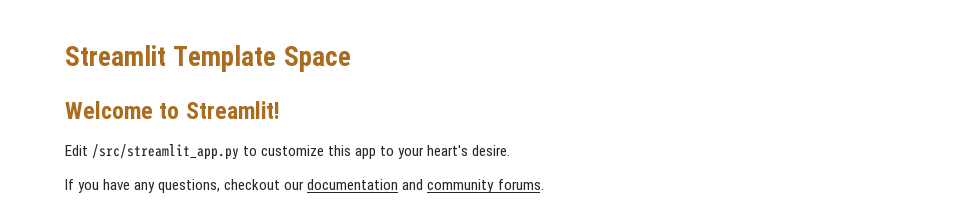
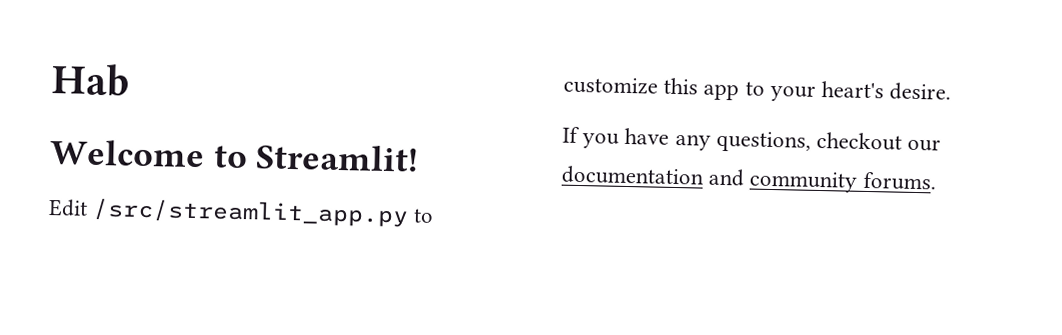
- Streamlit Template Space
+ Hab

